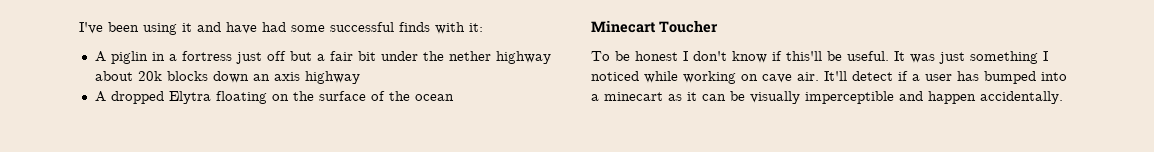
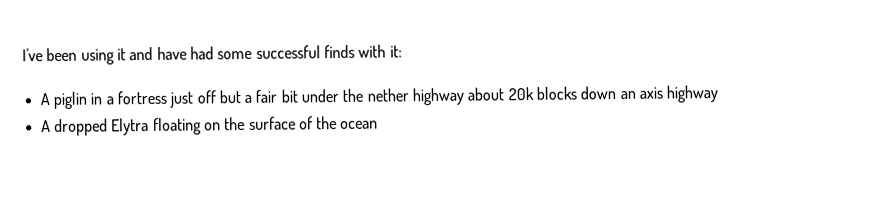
- Minecart Toucher
- To be honest I don't know if this'll be useful. It was just something I noticed while working on cave air. It'll detect if a user has bumped into a minecart as it can be visually imperceptible and happen accidentally.

